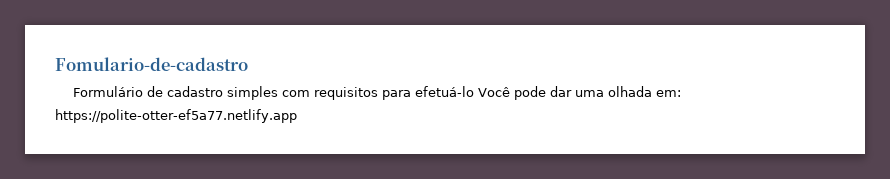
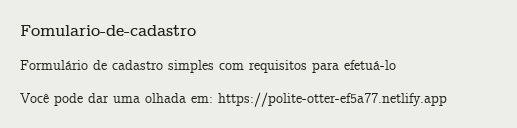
- Formulário de cadastro simples com requisitos para efetuá-lo Você pode dar uma olhada em: https://polite-otter-ef5a77.netlify.app
+ Formulário de cadastro simples com requisitos para efetuá-lo
+ Você pode dar uma olhada em: https://polite-otter-ef5a77.netlify.app

